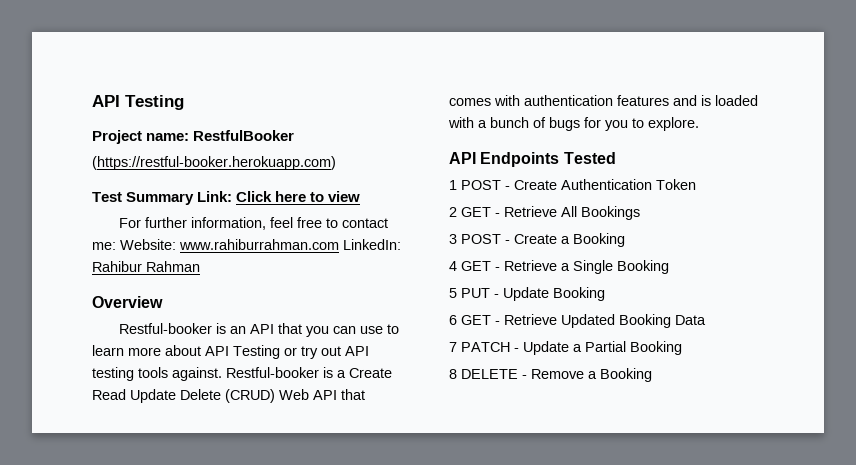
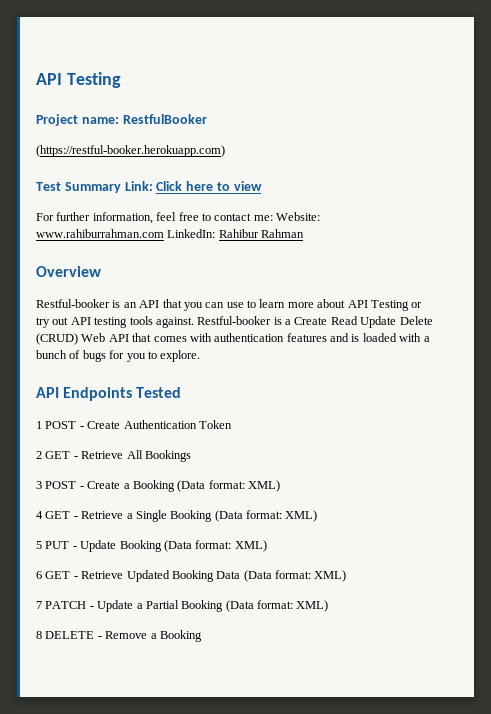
- 3 POST - Create a Booking
+ 3 POST - Create a Booking (Data format: XML)
- 4 GET - Retrieve a Single Booking
+ 4 GET - Retrieve a Single Booking (Data format: XML)
- 5 PUT - Update Booking
+ 5 PUT - Update Booking (Data format: XML)
- 6 GET - Retrieve Updated Booking Data
+ 6 GET - Retrieve Updated Booking Data (Data format: XML)
- 7 PATCH - Update a Partial Booking
+ 7 PATCH - Update a Partial Booking (Data format: XML)

